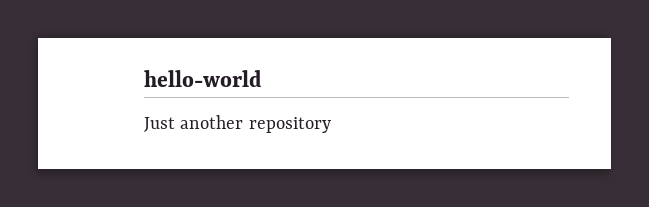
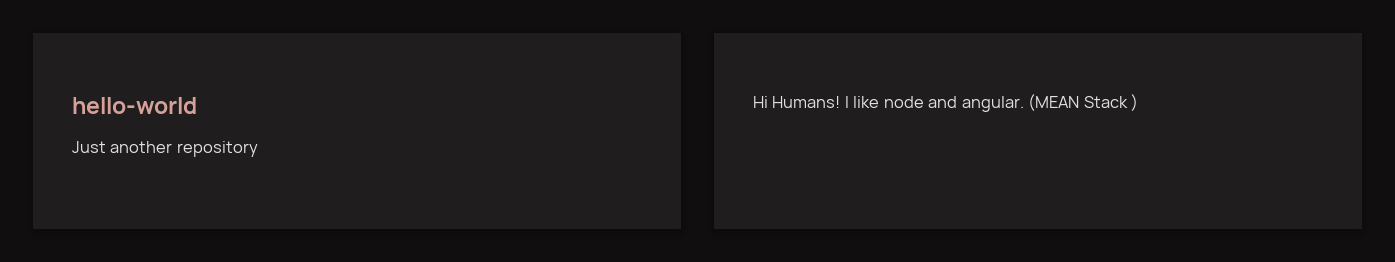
+ Hi Humans! I like node and angular. (MEAN Stack )

